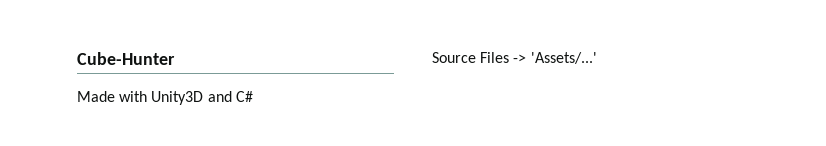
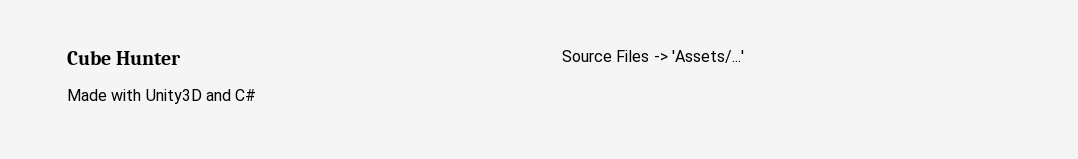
- Cube-Hunter
+ Cube Hunter

